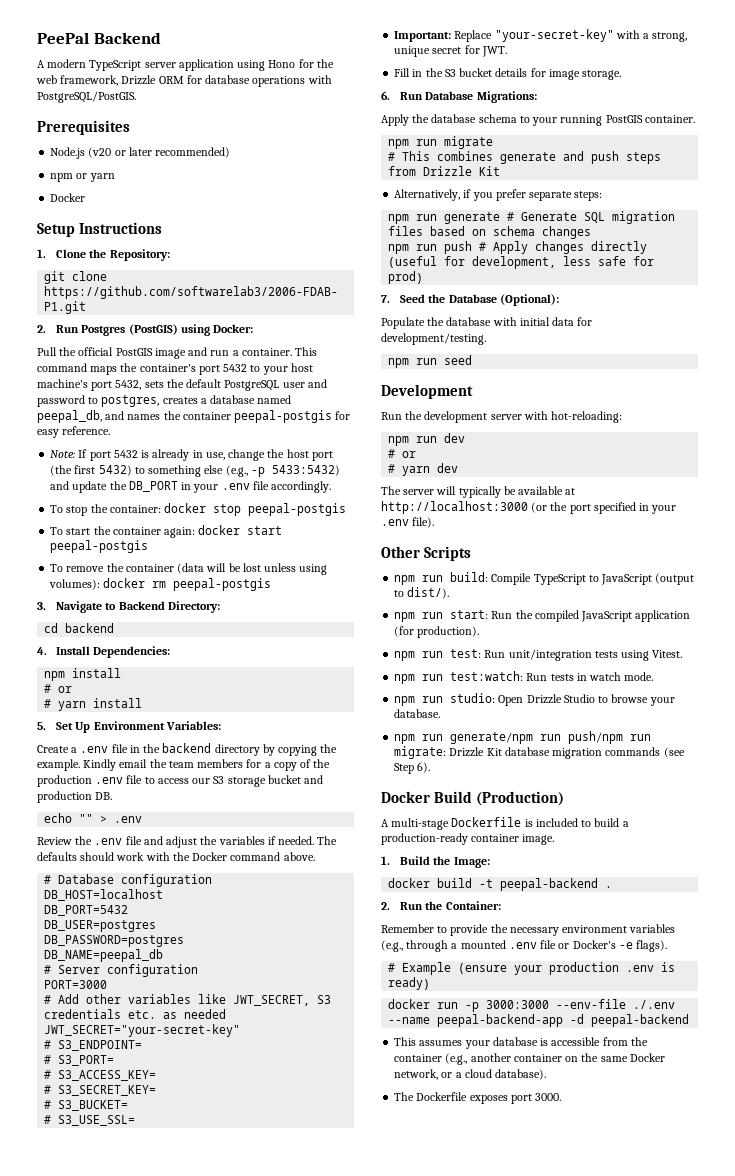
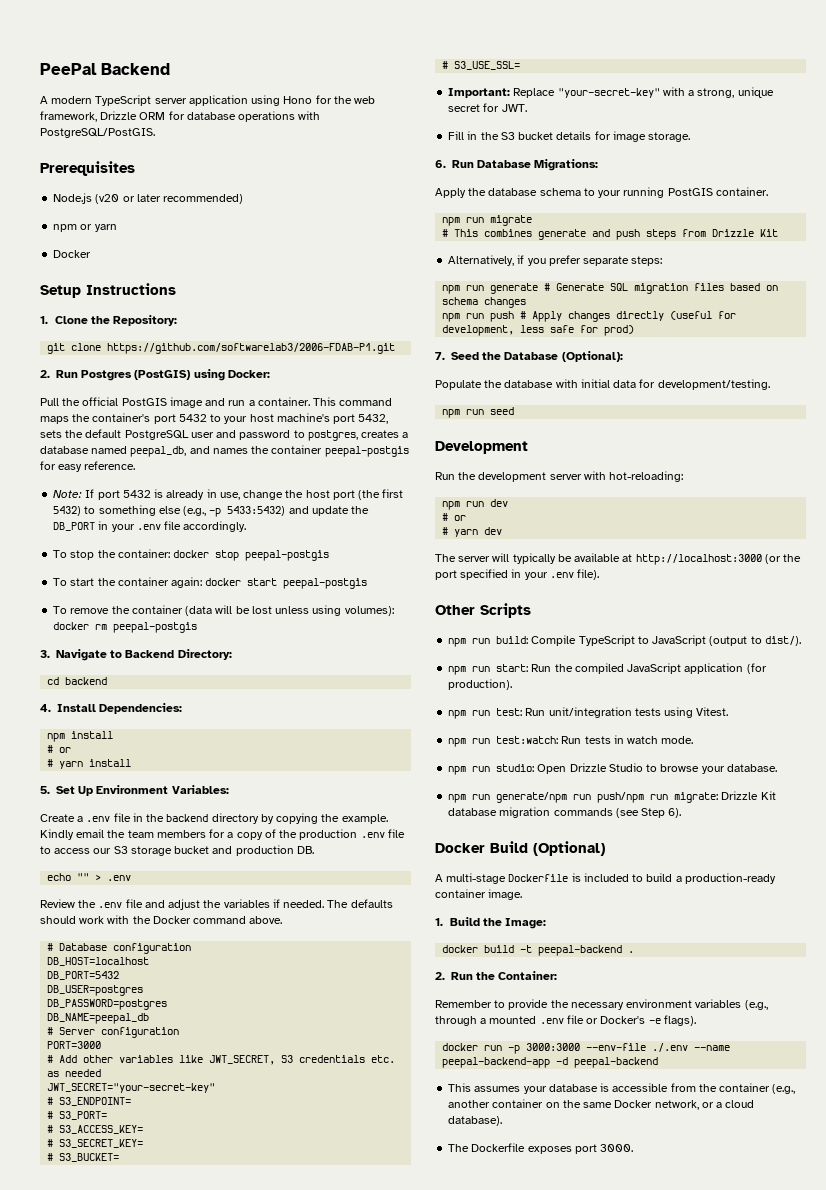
- Docker Build (Production)
+ Docker Build (Optional)
- # Example (ensure your production .env is ready)

